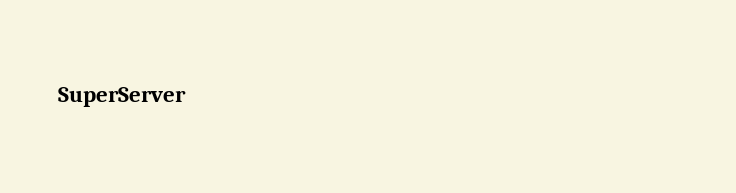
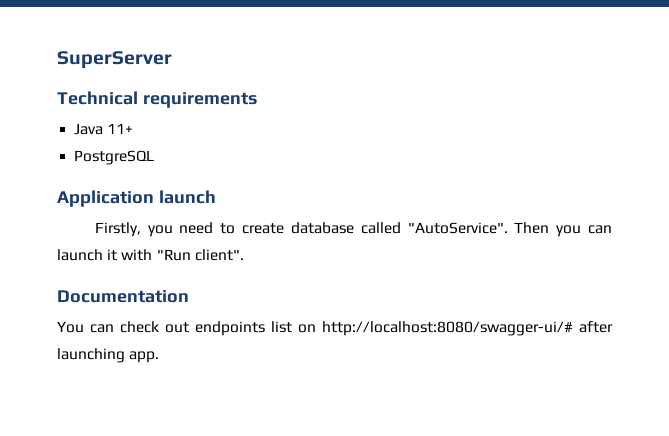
+ Technical requirements
+ Java 11+
+ PostgreSQL
+ Application launch
+ Firstly, you need to create database called "AutoService". Then you can launch it with "Run client".
+ Documentation
+ You can check out endpoints list on http://localhost:8080/swagger-ui/# after launching app.

